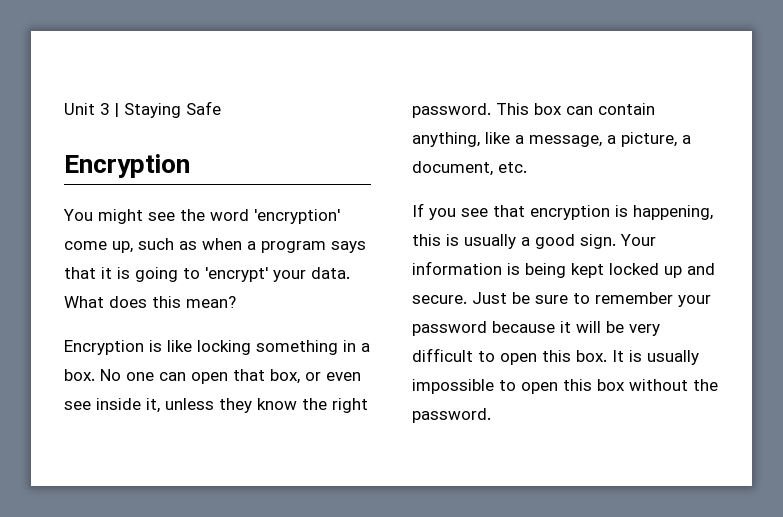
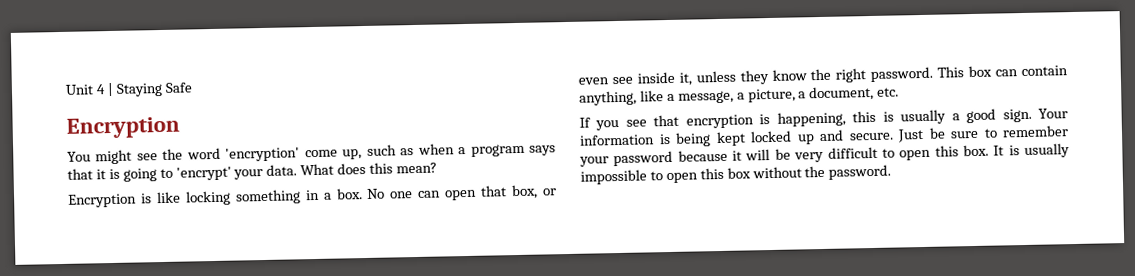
- Unit 3 | Staying Safe
+ Unit 4 | Staying Safe

